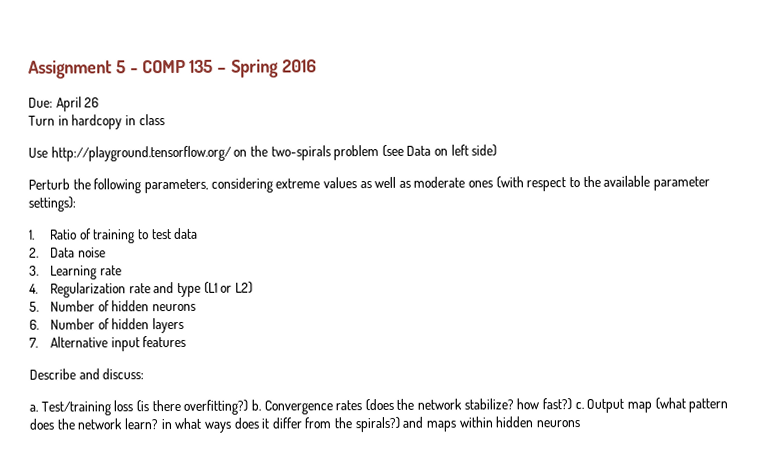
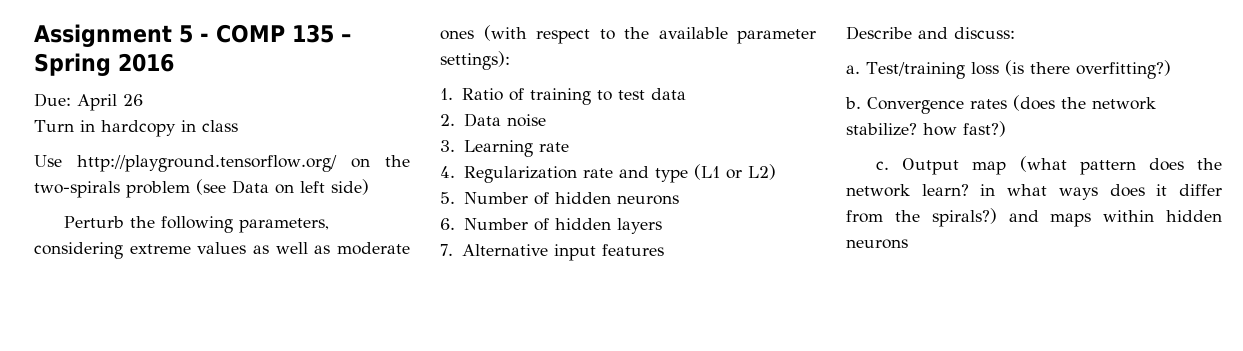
- Test/training loss (is there overfitting?) b.
+ Test/training loss (is there overfitting?)
+ b.
- Convergence rates (does the network stabilize? how fast?) c.
+ Convergence rates (does the network stabilize? how fast?)
+ c.

